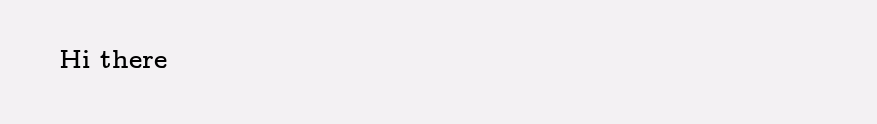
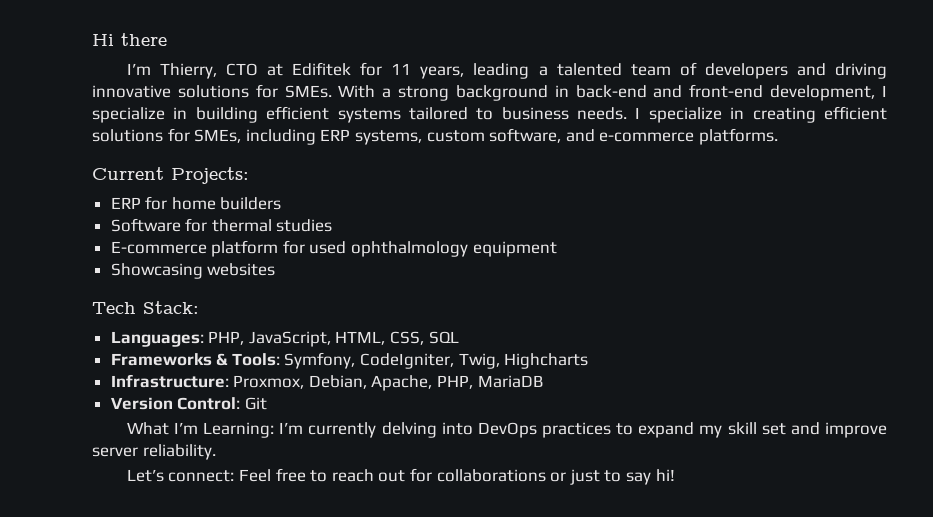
+ I’m Thierry, CTO at Edifitek for 11 years, leading a talented team of developers and driving innovative solutions for SMEs. With a strong background in back-end and front-end development, I specialize in building efficient systems tailored to business needs. I specialize in creating efficient solutions for SMEs, including ERP systems, custom software, and e-commerce platforms.
+ Current Projects:
+ ERP for home builders
+ Software for thermal studies
+ E-commerce platform for used ophthalmology equipment
+ Showcasing websites
+ Tech Stack:
+ Languages: PHP, JavaScript, HTML, CSS, SQL
+ Frameworks & Tools: Symfony, CodeIgniter, Twig, Highcharts
+ Infrastructure: Proxmox, Debian, Apache, PHP, MariaDB
+ Version Control: Git
+ What I’m Learning: I’m currently delving into DevOps practices to expand my skill set and improve server reliability.
+ Let’s connect: Feel free to reach out for collaborations or just to say hi!

